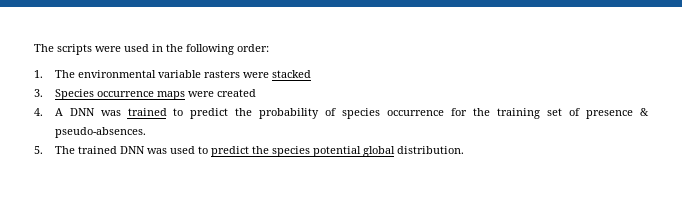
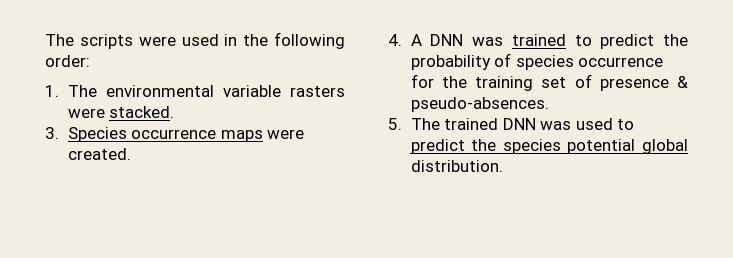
- 1. The environmental variable rasters were stacked
+ 1. The environmental variable rasters were stacked.
- 3. Species occurrence maps were created
+ 3. Species occurrence maps were created.

